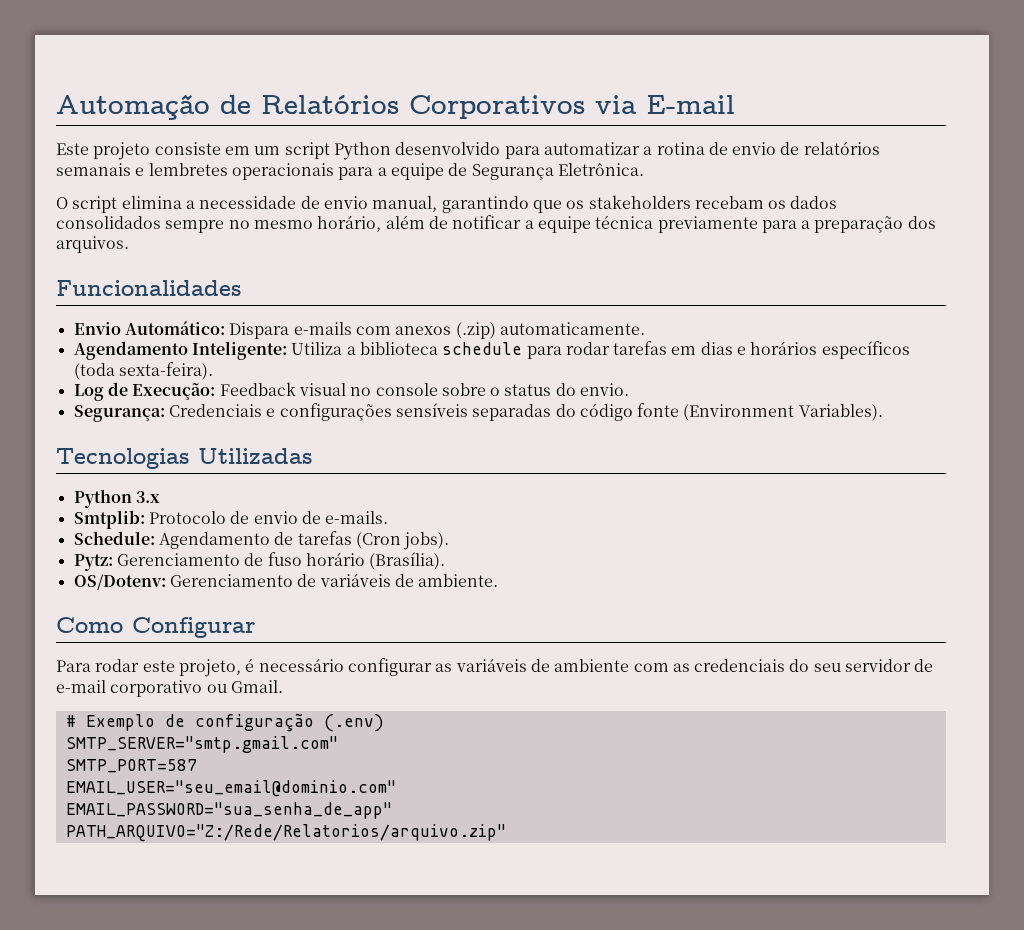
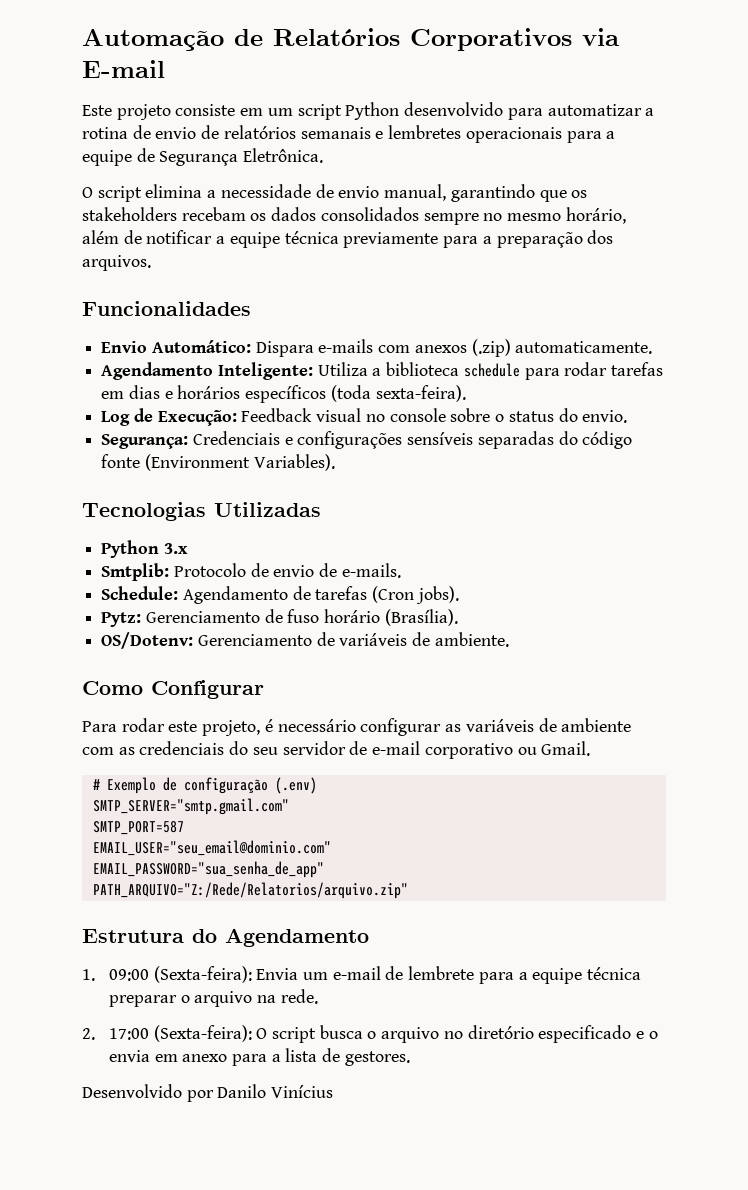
+ Estrutura do Agendamento
+ 1. 09:00 (Sexta-feira): Envia um e-mail de lembrete para a equipe técnica preparar o arquivo na rede.
+ 2. 17:00 (Sexta-feira): O script busca o arquivo no diretório especificado e o envia em anexo para a lista de gestores.
+ Desenvolvido por Danilo Vinícius

